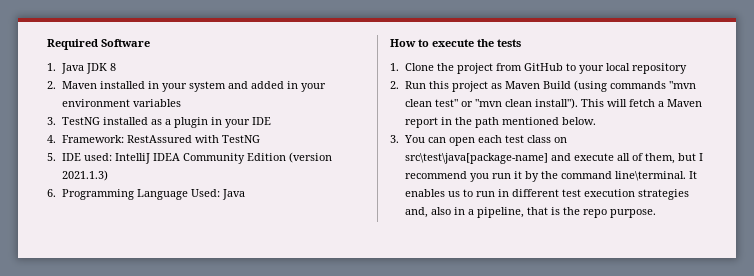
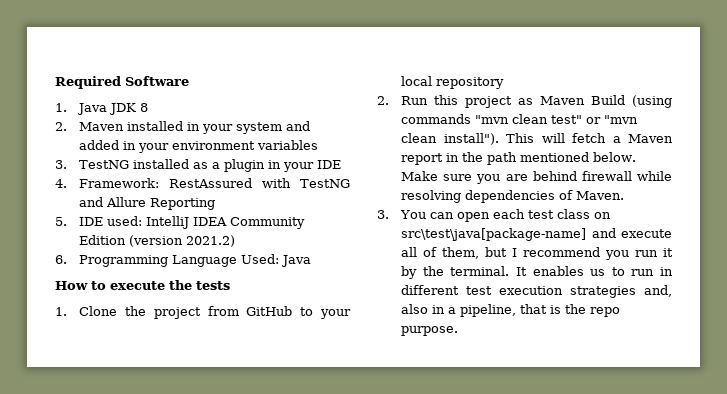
- 4. Framework: RestAssured with TestNG
+ 4. Framework: RestAssured with TestNG and Allure Reporting
- 5. IDE used: IntelliJ IDEA Community Edition (version 2021.1.3)
+ 5. IDE used: IntelliJ IDEA Community Edition (version 2021.2)
+ Make sure you are behind firewall while resolving dependencies of Maven.
- 3. You can open each test class on src\test\java[package-name] and execute all of them, but I recommend you run it by the command line\terminal.
+ 3. You can open each test class on src\test\java[package-name] and execute all of them, but I recommend you run it by the terminal.

